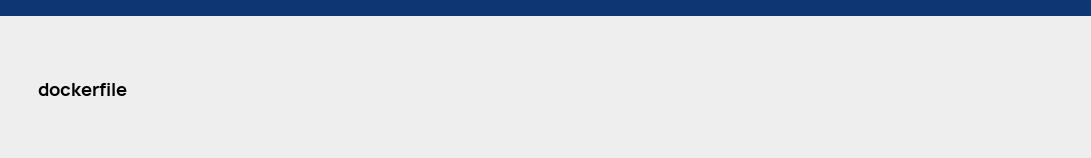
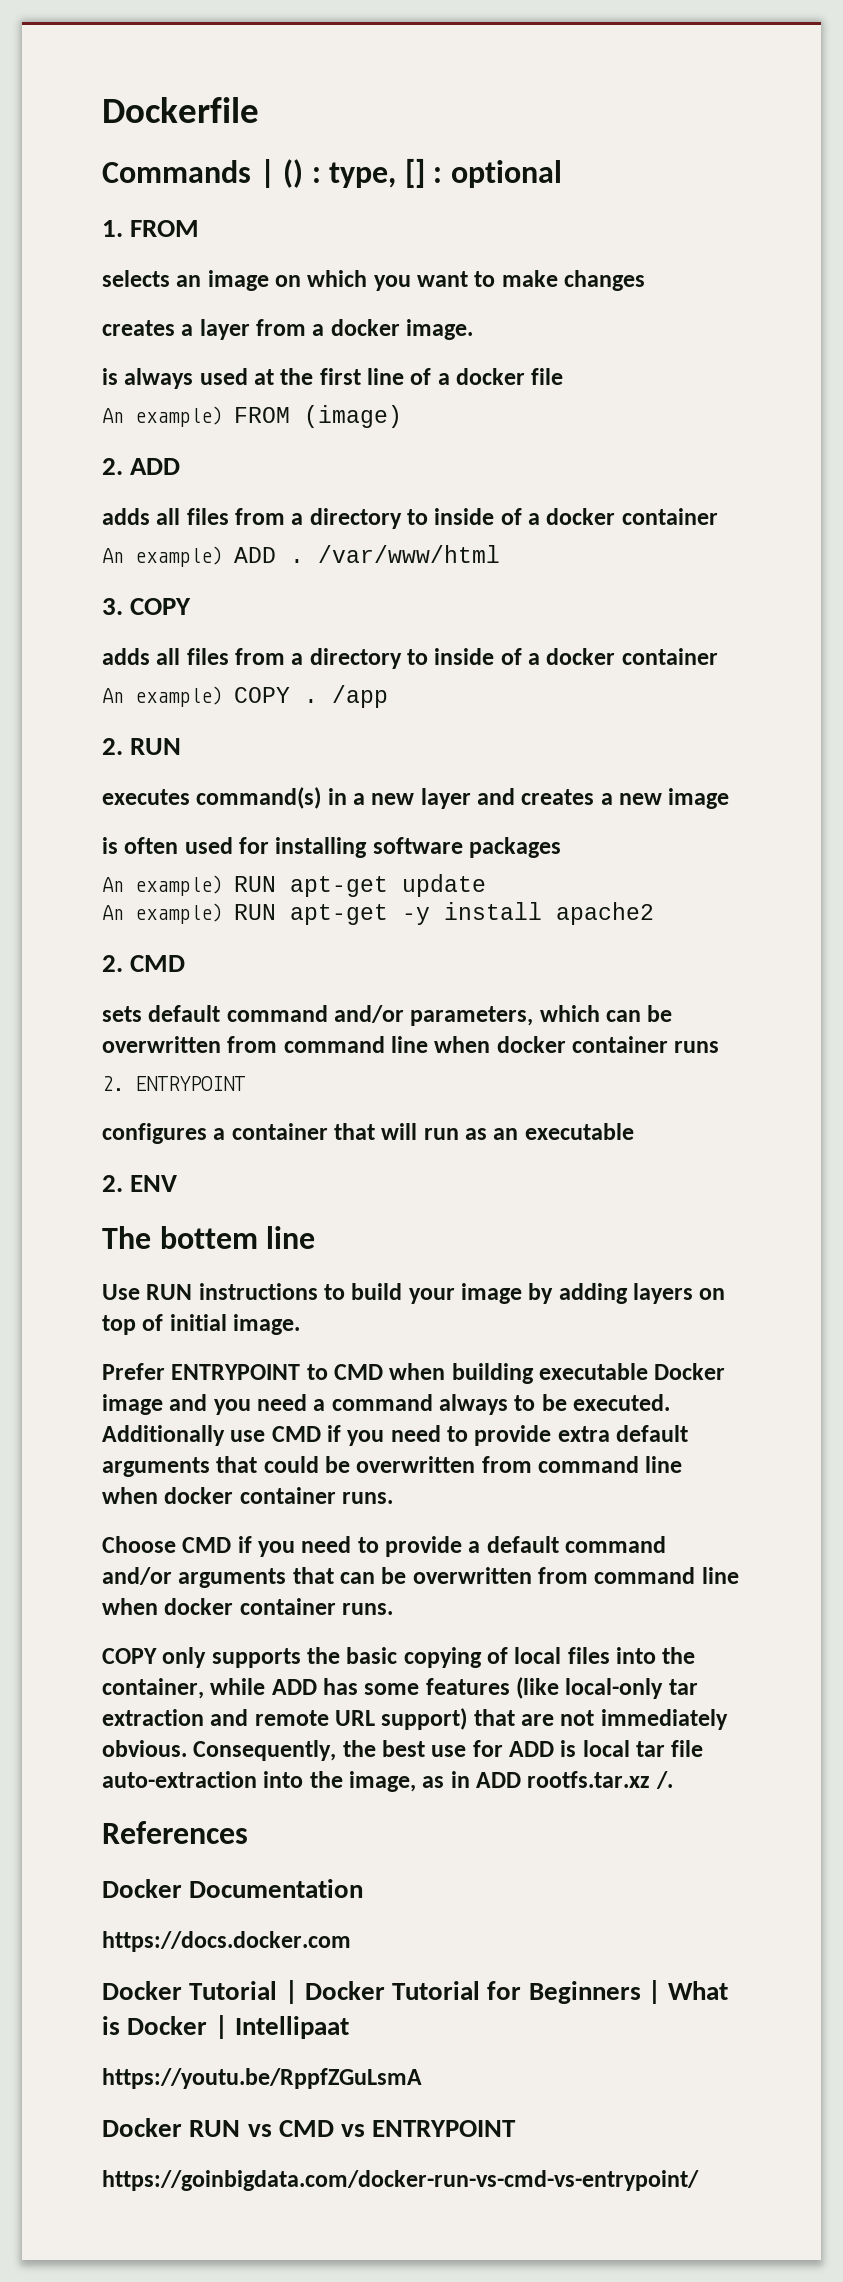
- dockerfile
+ Dockerfile
+ Commands | () : type, [] : optional
+ 1. FROM
+ selects an image on which you want to make changes
+ creates a layer from a docker image.
+ is always used at the first line of a docker file
+ An example) FROM (image)
+ 2. ADD
+ adds all files from a directory to inside of a docker container
+ An example) ADD . /var/www/html
+ 3. COPY
+ adds all files from a directory to inside of a docker container
+ An example) COPY . /app
+ 2. RUN
+ executes command(s) in a new layer and creates a new image
+ is often used for installing software packages
+ An example) RUN apt-get update
+ An example) RUN apt-get -y install apache2
+ 2. CMD
+ sets default command and/or parameters, which can be overwritten from command line when docker container runs
+ 2. ENTRYPOINT
+ configures a container that will run as an executable
+ 2. ENV
+ The bottem line
+ Use RUN instructions to build your image by adding layers on top of initial image.
+ Prefer ENTRYPOINT to CMD when building executable Docker image and you need a command always to be executed. Additionally use CMD if you need to provide extra default arguments that could be overwritten from command line when docker container runs.
+ Choose CMD if you need to provide a default command and/or arguments that can be overwritten from command line when docker container runs.
+ COPY only supports the basic copying of local files into the container, while ADD has some features (like local-only tar extraction and remote URL support) that are not immediately obvious. Consequently, the best use for ADD is local tar file auto-extraction into the image, as in ADD rootfs.tar.xz /.
+ References
+ Docker Documentation
+ https://docs.docker.com
+ Docker Tutorial | Docker Tutorial for Beginners | What is Docker | Intellipaat
+ https://youtu.be/RppfZGuLsmA
+ Docker RUN vs CMD vs ENTRYPOINT
+ https://goinbigdata.com/docker-run-vs-cmd-vs-entrypoint/

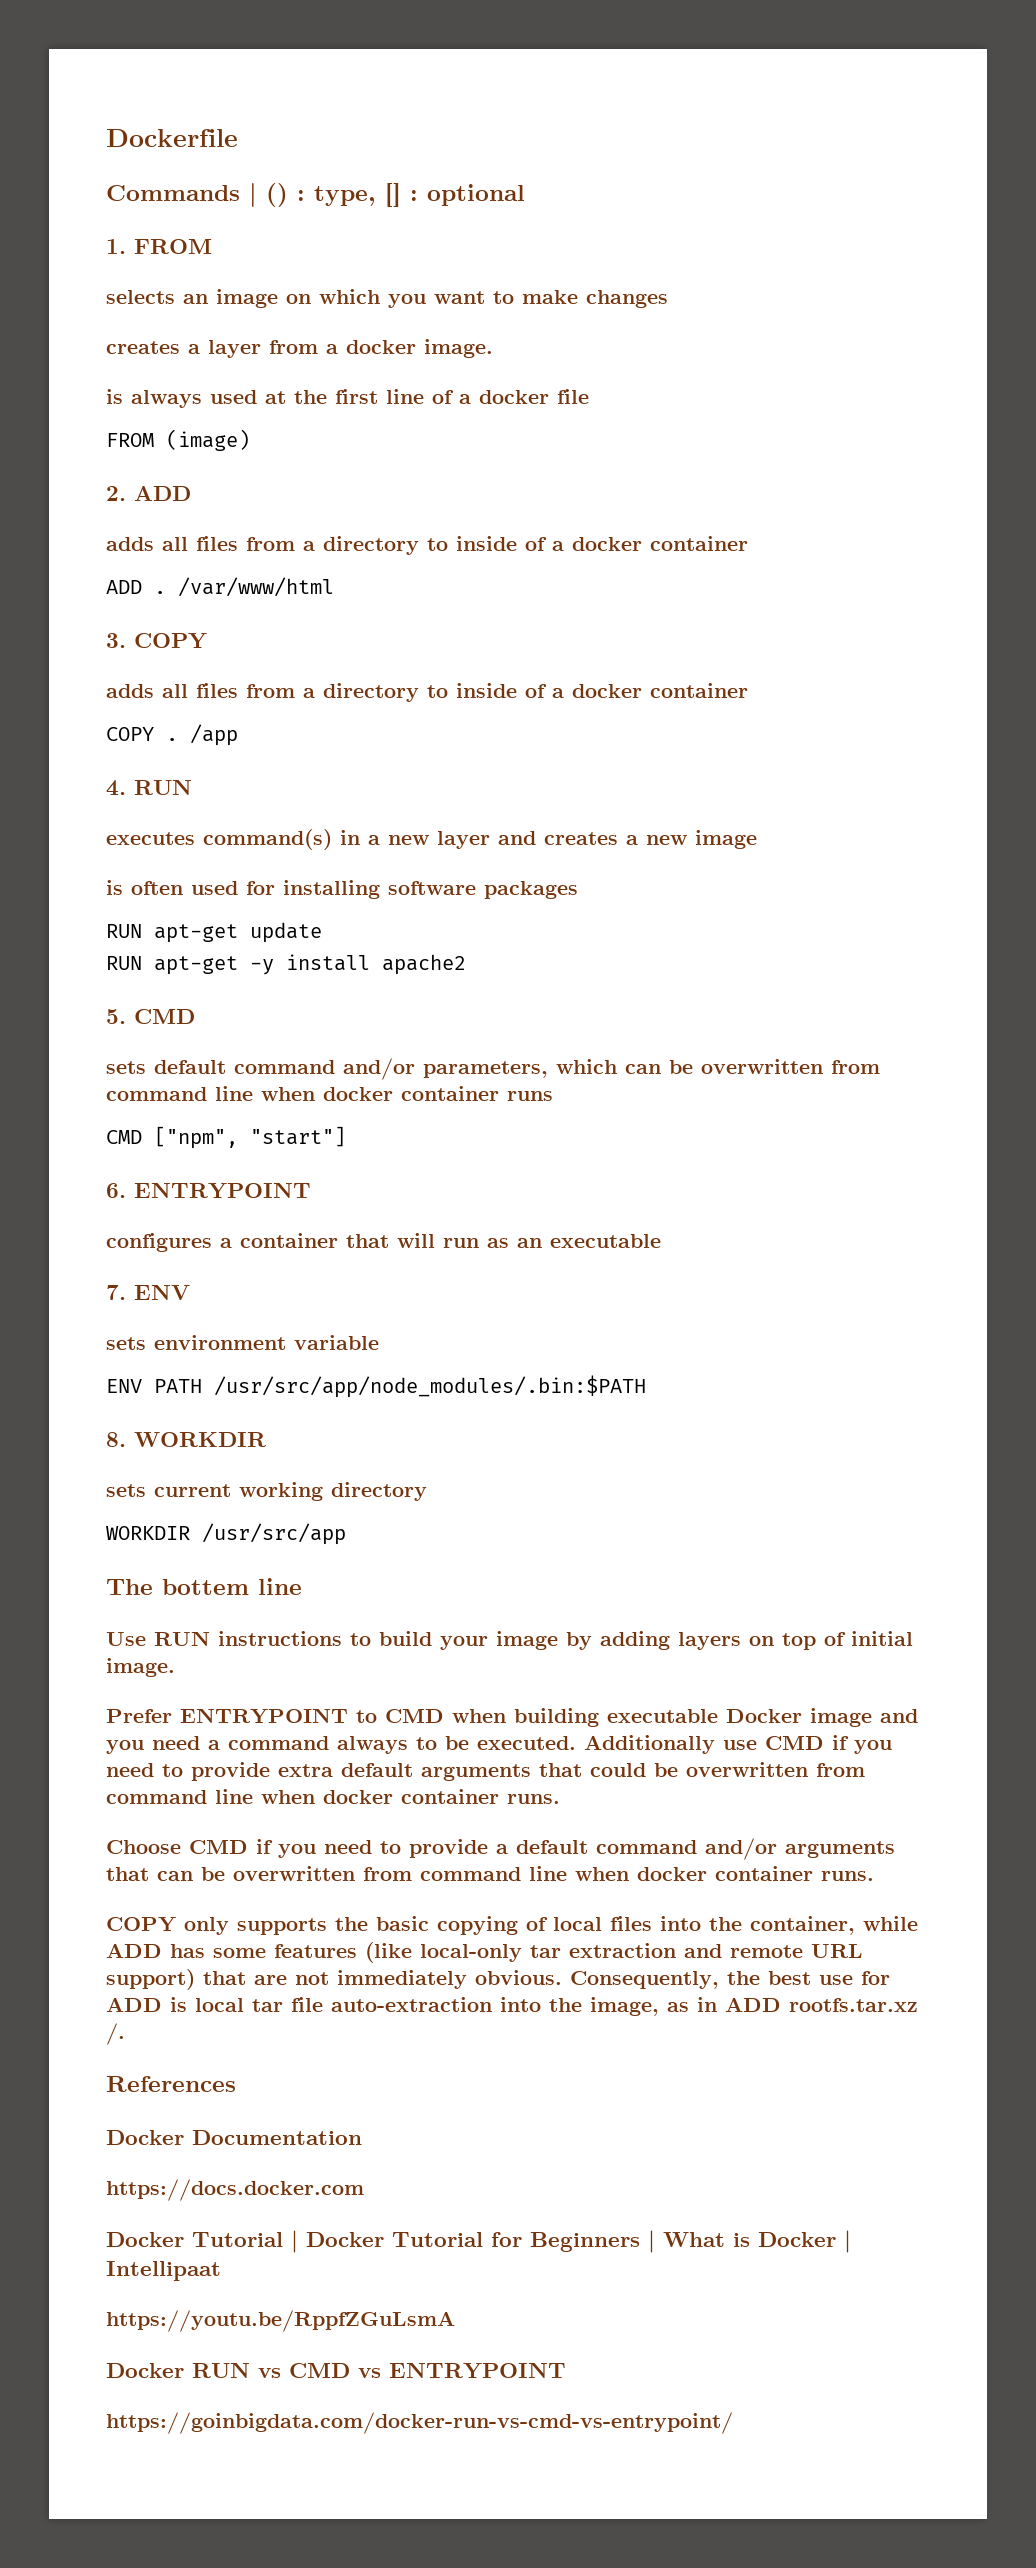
- An example) FROM (image)
+ FROM (image)
- An example) ADD .
+ ADD .
- An example) COPY .
+ COPY .
- 2. RUN
+ 4. RUN
- An example) RUN apt-get update
+ RUN apt-get update
- An example) RUN apt-get -y install apache2
+ RUN apt-get -y install apache2
- 2. CMD
+ 5. CMD
- 2. ENTRYPOINT
+ CMD ["npm", "start"]
+ 6. ENTRYPOINT
- 2. ENV
+ 7. ENV
+ sets environment variable
+ ENV PATH /usr/src/app/node_modules/.bin:$PATH
+ 8. WORKDIR
+ sets current working directory
+ WORKDIR /usr/src/app

